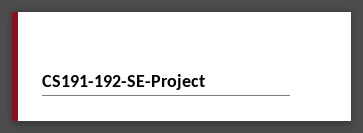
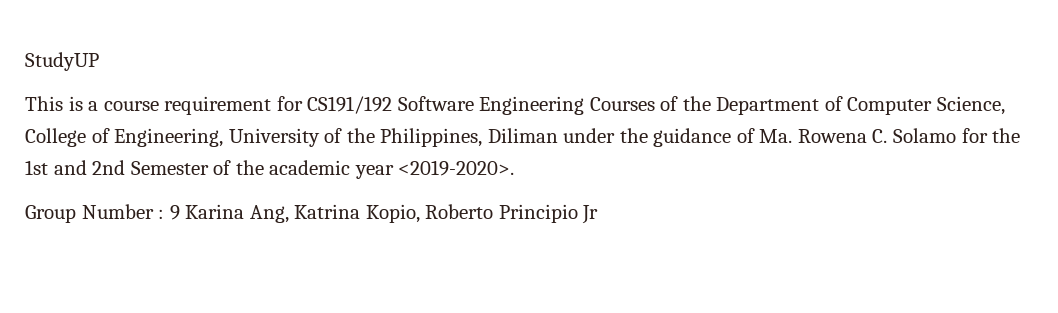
- CS191-192-SE-Project
+ StudyUP
+ This is a course requirement for CS191/192 Software Engineering Courses of the Department of Computer Science, College of Engineering, University of the Philippines, Diliman under the guidance of Ma. Rowena C. Solamo for the 1st and 2nd Semester of the academic year <2019-2020>.
+ Group Number : 9 Karina Ang, Katrina Kopio, Roberto Principio Jr

